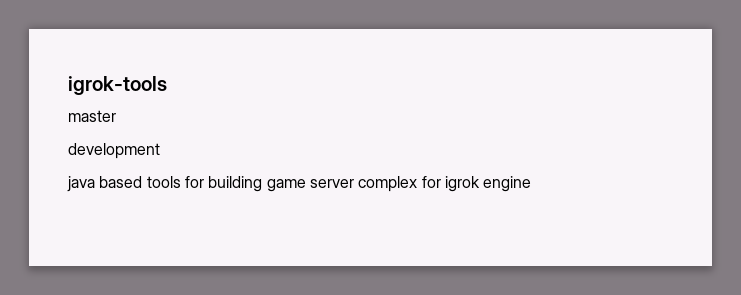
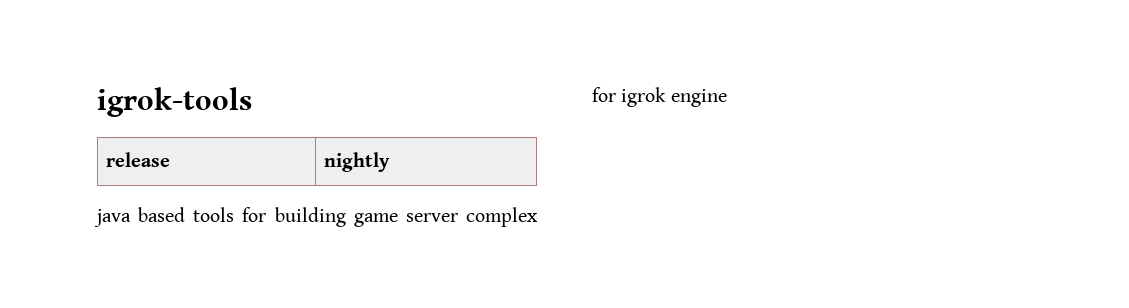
- master
- development
+ release | nightly

